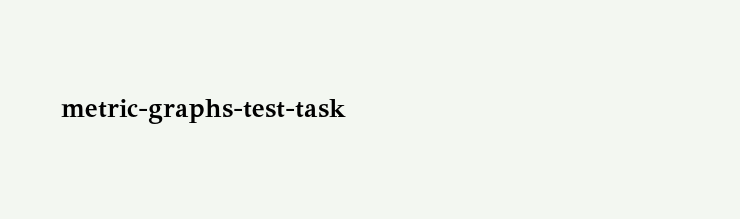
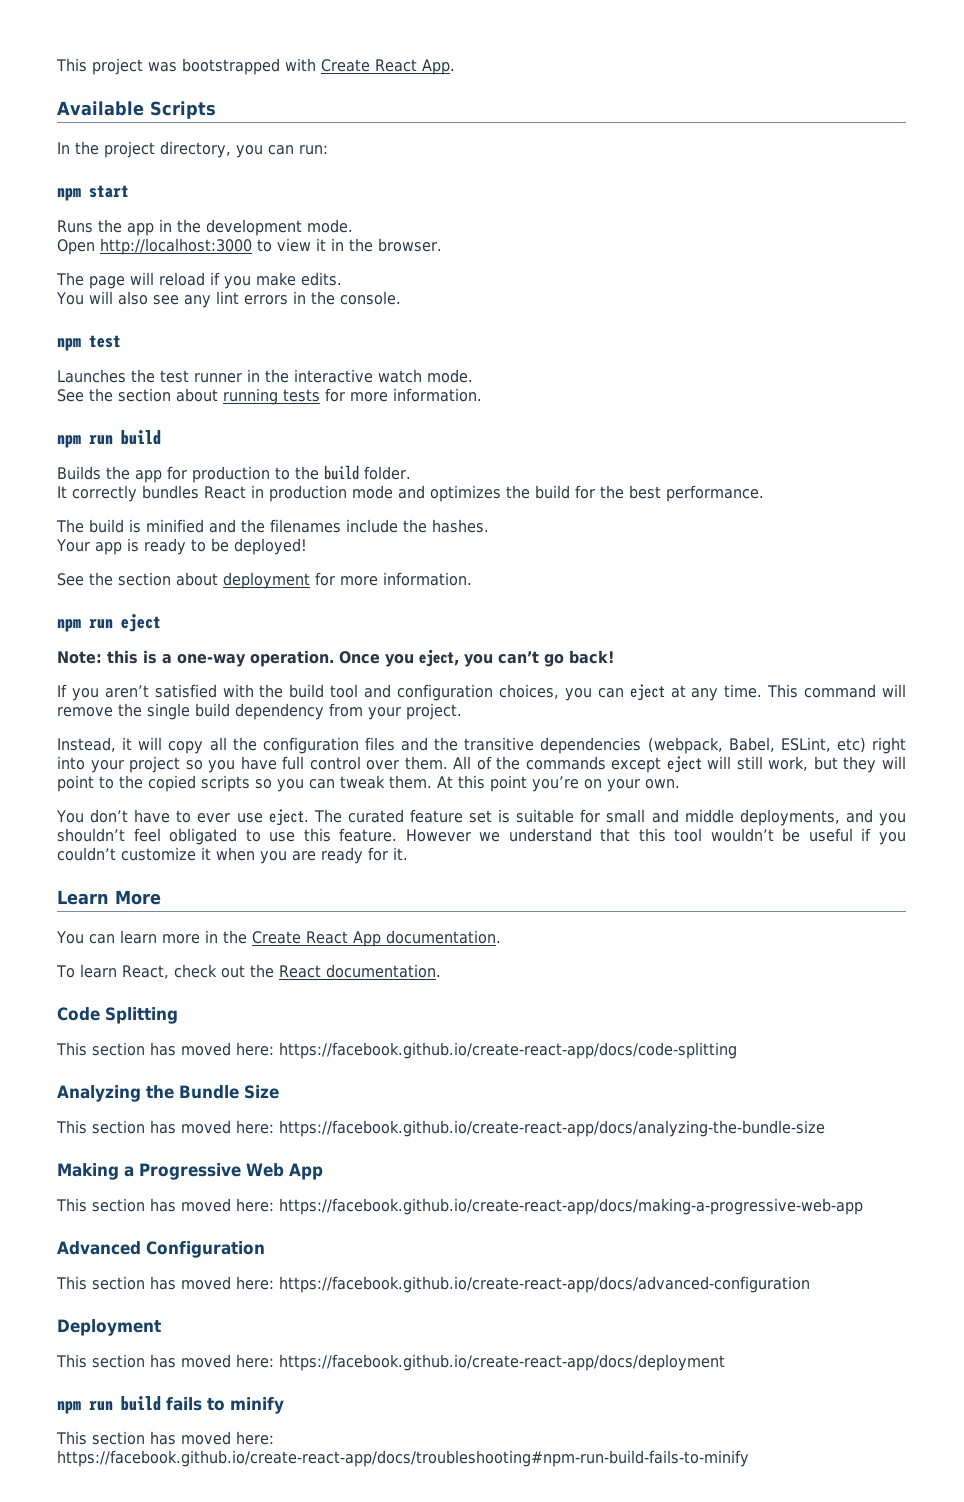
- metric-graphs-test-task
+ This project was bootstrapped with Create React App.
+ Available Scripts
+ In the project directory, you can run:
+ npm start
+ Runs the app in the development mode.
+ Open http://localhost:3000 to view it in the browser.
+ The page will reload if you make edits.
+ You will also see any lint errors in the console.
+ npm test
+ Launches the test runner in the interactive watch mode.
+ See the section about running tests for more information.
+ npm run build
+ Builds the app for production to the build folder.
+ It correctly bundles React in production mode and optimizes the build for the best performance.
+ The build is minified and the filenames include the hashes.
+ Your app is ready to be deployed!
+ See the section about deployment for more information.
+ npm run eject
+ Note: this is a one-way operation. Once you eject, you can’t go back!
+ If you aren’t satisfied with the build tool and configuration choices, you can eject at any time. This command will remove the single build dependency from your project.
+ Instead, it will copy all the configuration files and the transitive dependencies (webpack, Babel, ESLint, etc) right into your project so you have full control over them. All of the commands except eject will still work, but they will point to the copied scripts so you can tweak them. At this point you’re on your own.
+ You don’t have to ever use eject. The curated feature set is suitable for small and middle deployments, and you shouldn’t feel obligated to use this feature. However we understand that this tool wouldn’t be useful if you couldn’t customize it when you are ready for it.
+ Learn More
+ You can learn more in the Create React App documentation.
+ To learn React, check out the React documentation.
+ Code Splitting
+ This section has moved here: https://facebook.github.io/create-react-app/docs/code-splitting
+ Analyzing the Bundle Size
+ This section has moved here: https://facebook.github.io/create-react-app/docs/analyzing-the-bundle-size
+ Making a Progressive Web App
+ This section has moved here: https://facebook.github.io/create-react-app/docs/making-a-progressive-web-app
+ Advanced Configuration
+ This section has moved here: https://facebook.github.io/create-react-app/docs/advanced-configuration
+ Deployment
+ This section has moved here: https://facebook.github.io/create-react-app/docs/deployment
+ npm run build fails to minify
+ This section has moved here: https://facebook.github.io/create-react-app/docs/troubleshooting#npm-run-build-fails-to-minify

